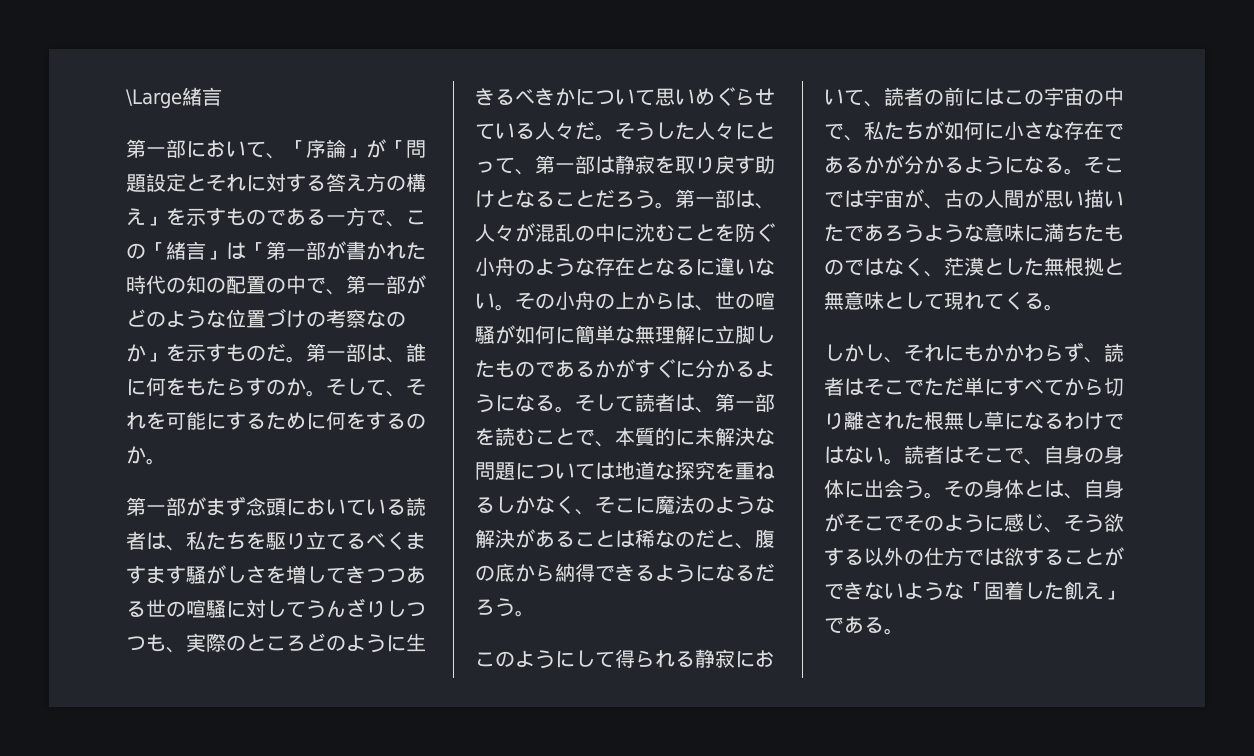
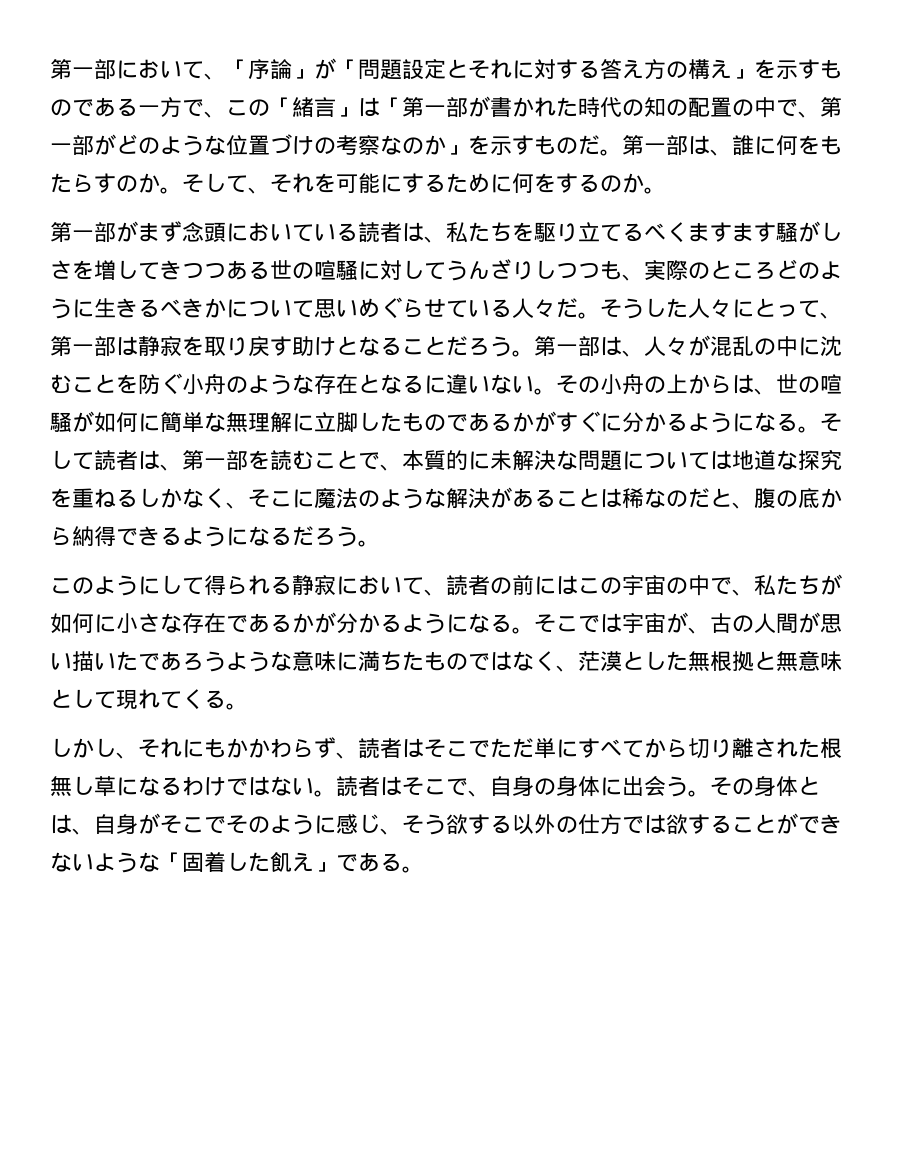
- \Large緒言

